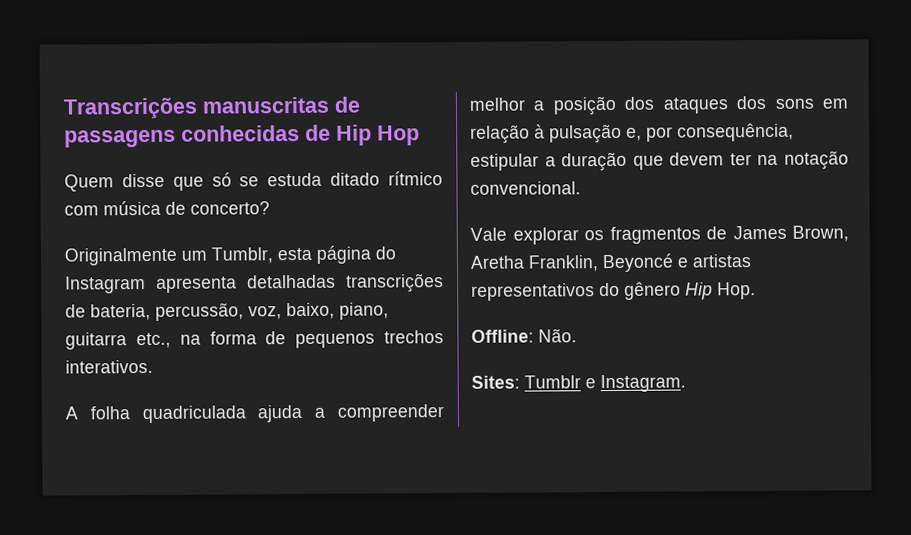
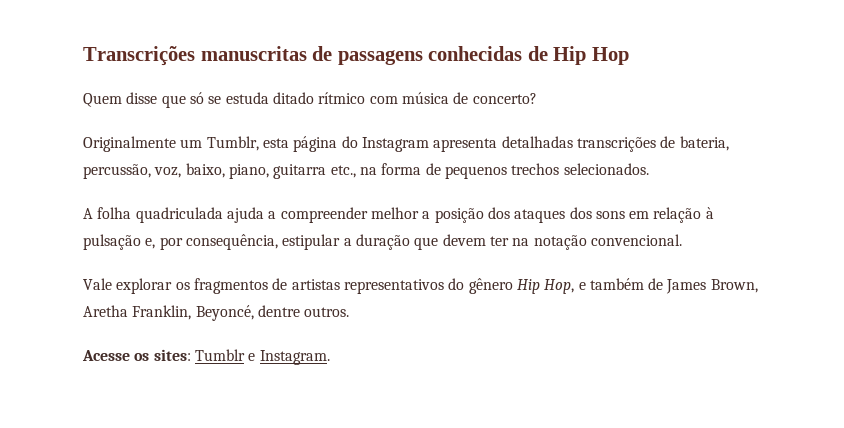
- Originalmente um Tumblr, esta página do Instagram apresenta detalhadas transcrições de bateria, percussão, voz, baixo, piano, guitarra etc., na forma de pequenos trechos interativos.
+ Originalmente um Tumblr, esta página do Instagram apresenta detalhadas transcrições de bateria, percussão, voz, baixo, piano, guitarra etc., na forma de pequenos trechos selecionados.
- Vale explorar os fragmentos de James Brown, Aretha Franklin, Beyoncé e artistas representativos do gênero Hip Hop.
- Offline: Não.
- Sites: Tumblr e Instagram.
+ Vale explorar os fragmentos de artistas representativos do gênero Hip Hop, e também de James Brown, Aretha Franklin, Beyoncé, dentre outros.
+ Acesse os sites: Tumblr e Instagram.

